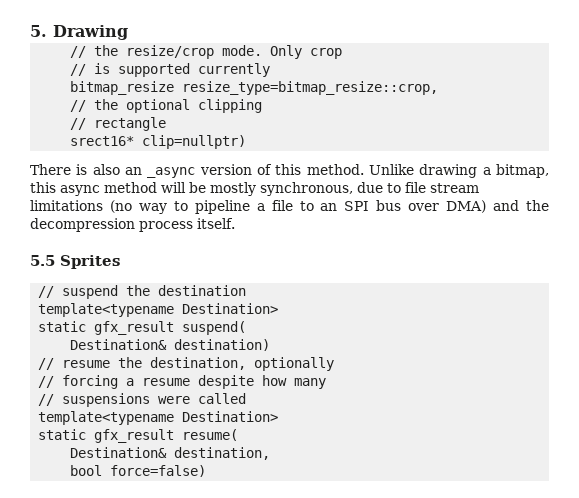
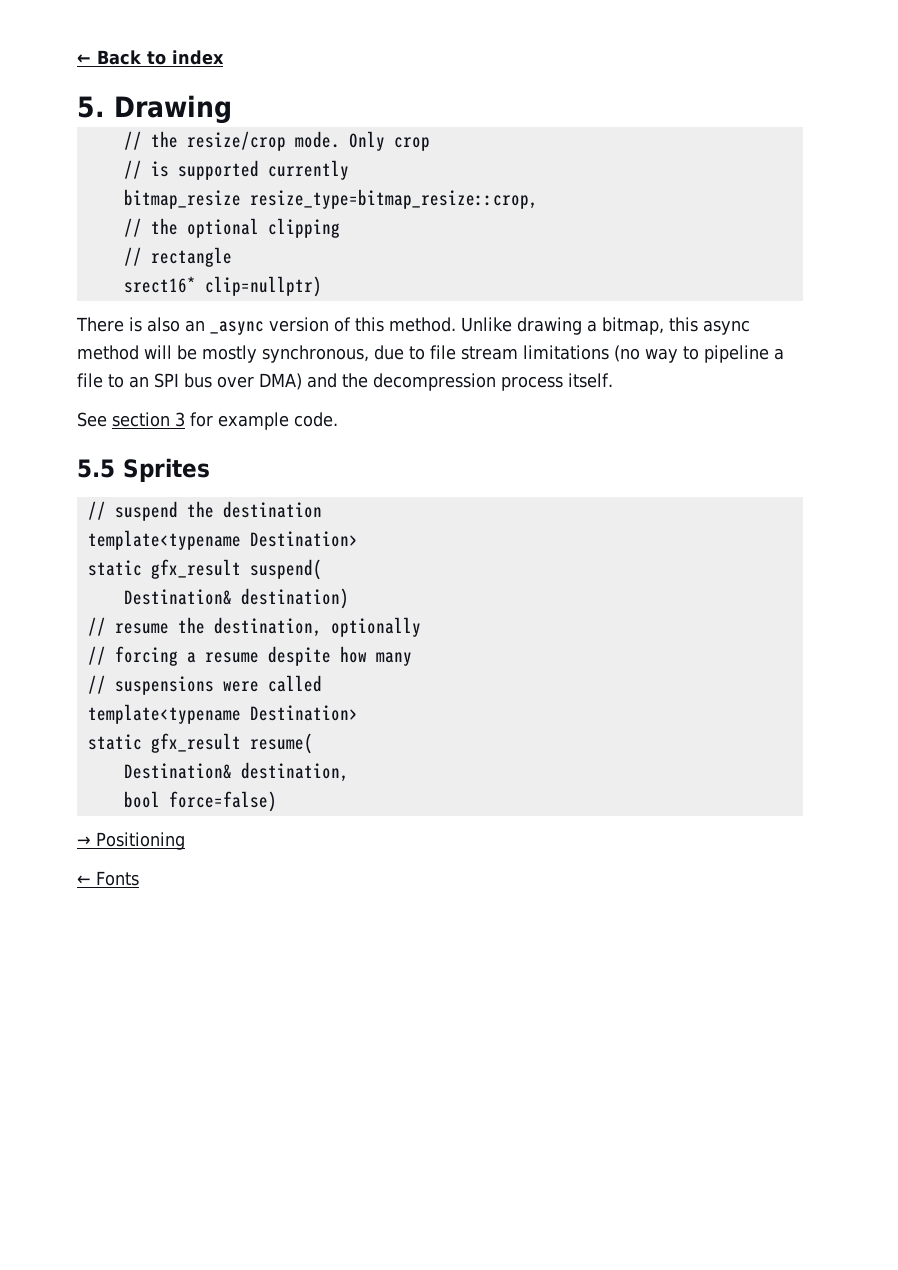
+ ← Back to index
+ See section 3 for example code.
+ → Positioning
+ ← Fonts

